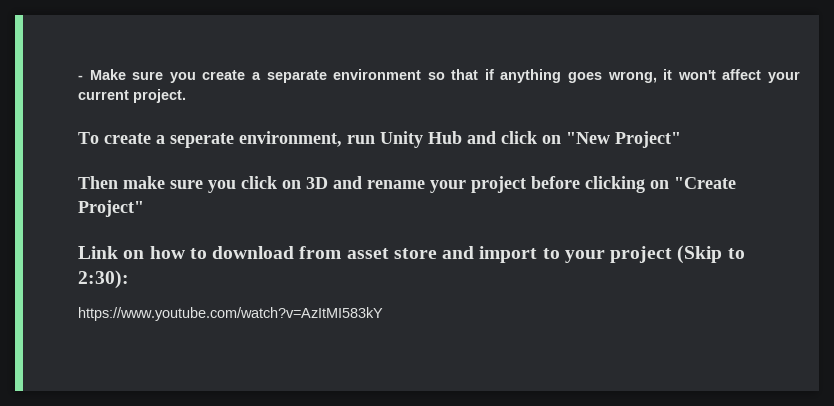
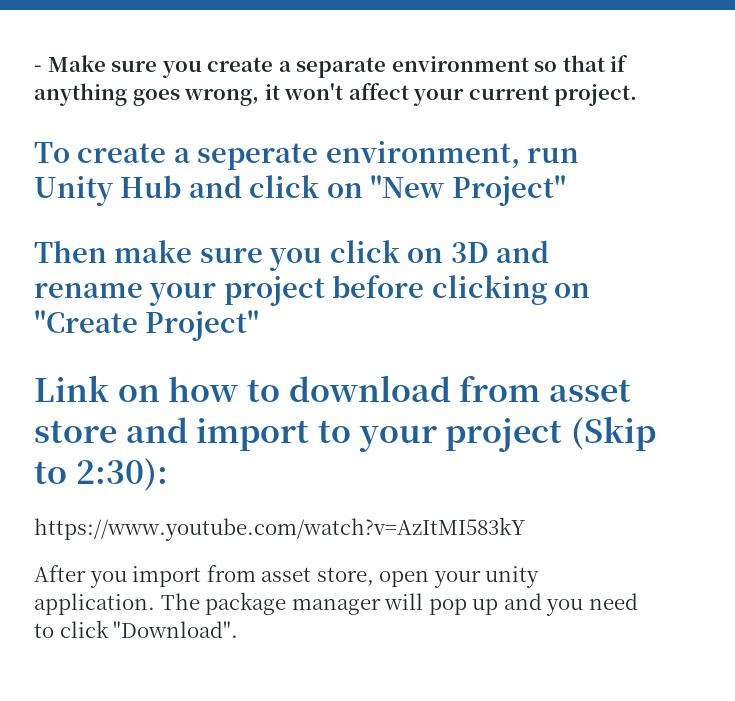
+ After you import from asset store, open your unity application. The package manager will pop up and you need to click "Download".

